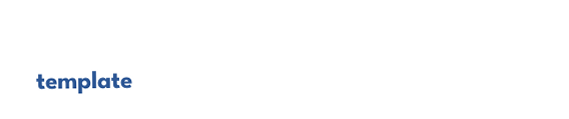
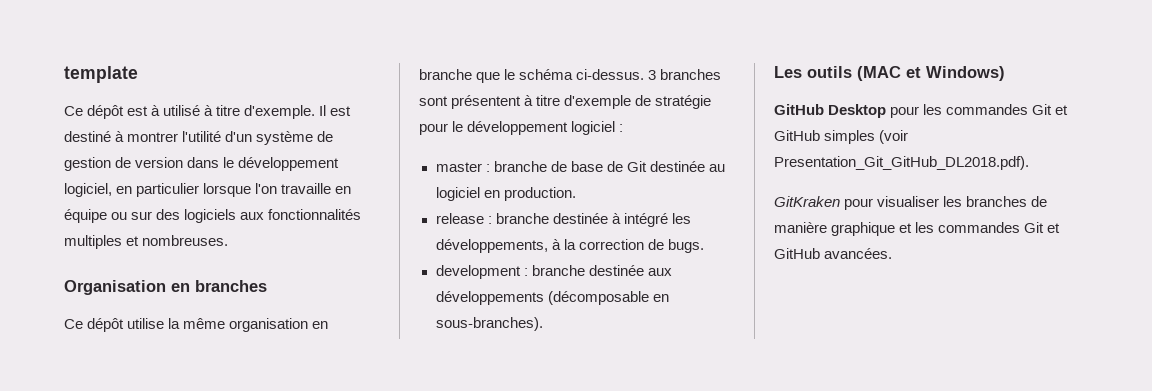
+ Ce dépôt est à utilisé à titre d'exemple. Il est destiné à montrer l'utilité d'un système de gestion de version dans le développement logiciel, en particulier lorsque l'on travaille en équipe ou sur des logiciels aux fonctionnalités multiples et nombreuses.
+ Organisation en branches
+ Ce dépôt utilise la même organisation en branche que le schéma ci-dessus. 3 branches sont présentent à titre d'exemple de stratégie pour le développement logiciel :
+ master : branche de base de Git destinée au logiciel en production.
+ release : branche destinée à intégré les développements, à la correction de bugs.
+ development : branche destinée aux développements (décomposable en sous-branches).
+ Les outils (MAC et Windows)
+ GitHub Desktop pour les commandes Git et GitHub simples (voir Presentation_Git_GitHub_DL2018.pdf).
+ GitKraken pour visualiser les branches de manière graphique et les commandes Git et GitHub avancées.

